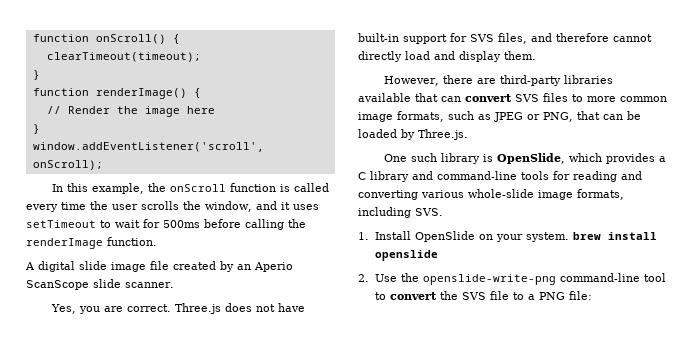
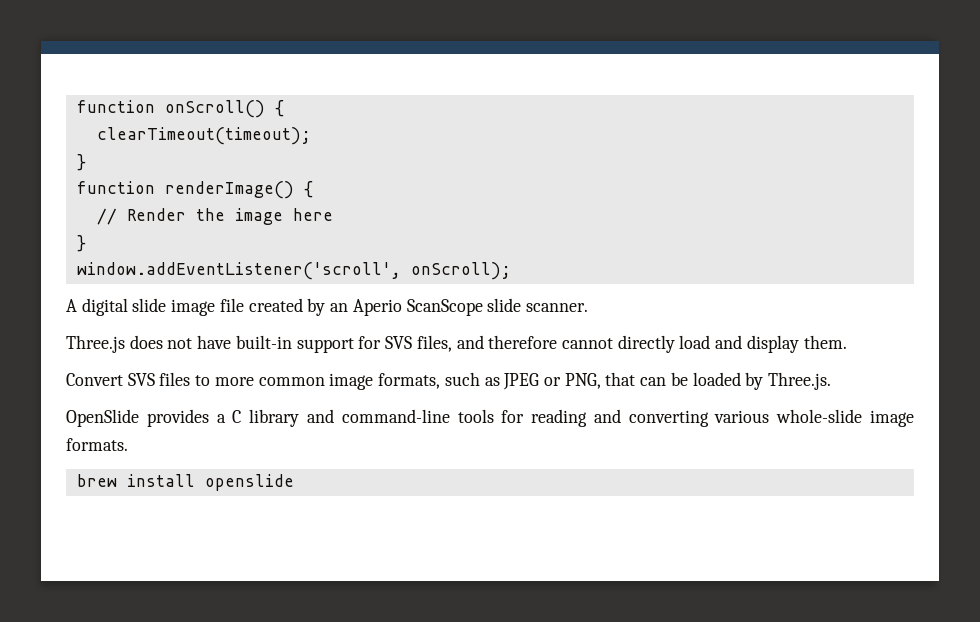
- In this example, the onScroll function is called every time the user scrolls the window, and it uses setTimeout to wait for 500ms before calling the renderImage function.
- Yes, you are correct.
- However, there are third-party libraries available that can convert SVS files to more common image formats, such as JPEG or PNG, that can be loaded by Three.js.
+ Convert SVS files to more common image formats, such as JPEG or PNG, that can be loaded by Three.js.
- One such library is OpenSlide, which provides a C library and command-line tools for reading and converting various whole-slide image formats, including SVS.
- 1. Install OpenSlide on your system. brew install openslide
- 2. Use the openslide-write-png command-line tool to convert the SVS file to a PNG file:
+ OpenSlide provides a C library and command-line tools for reading and converting various whole-slide image formats.
+ brew install openslide

